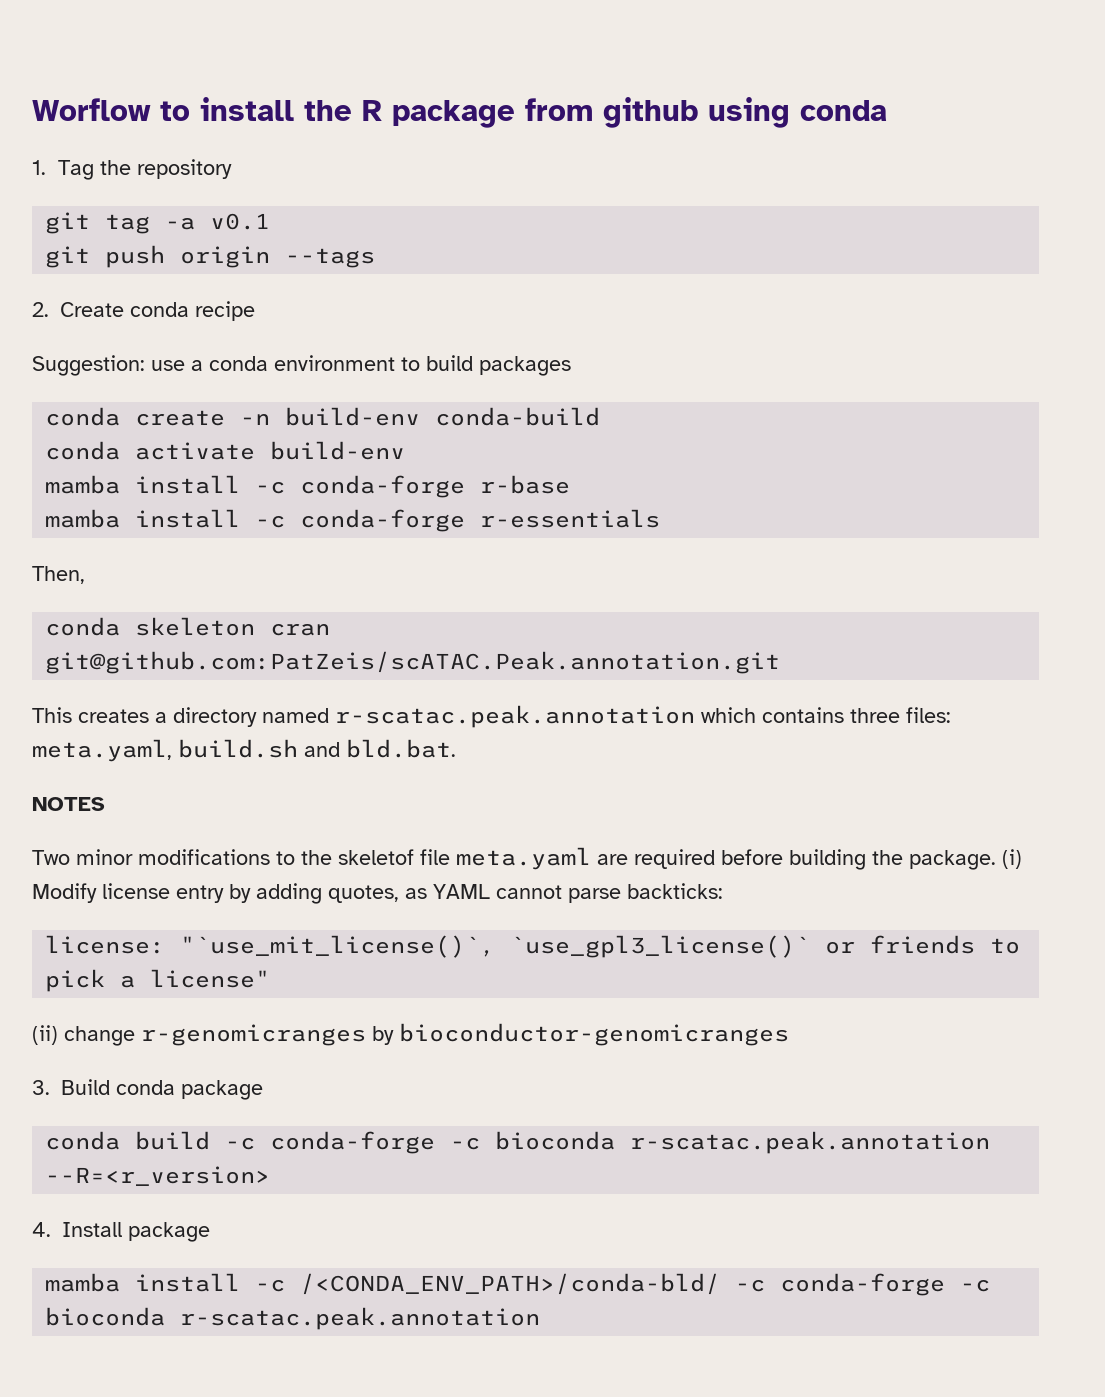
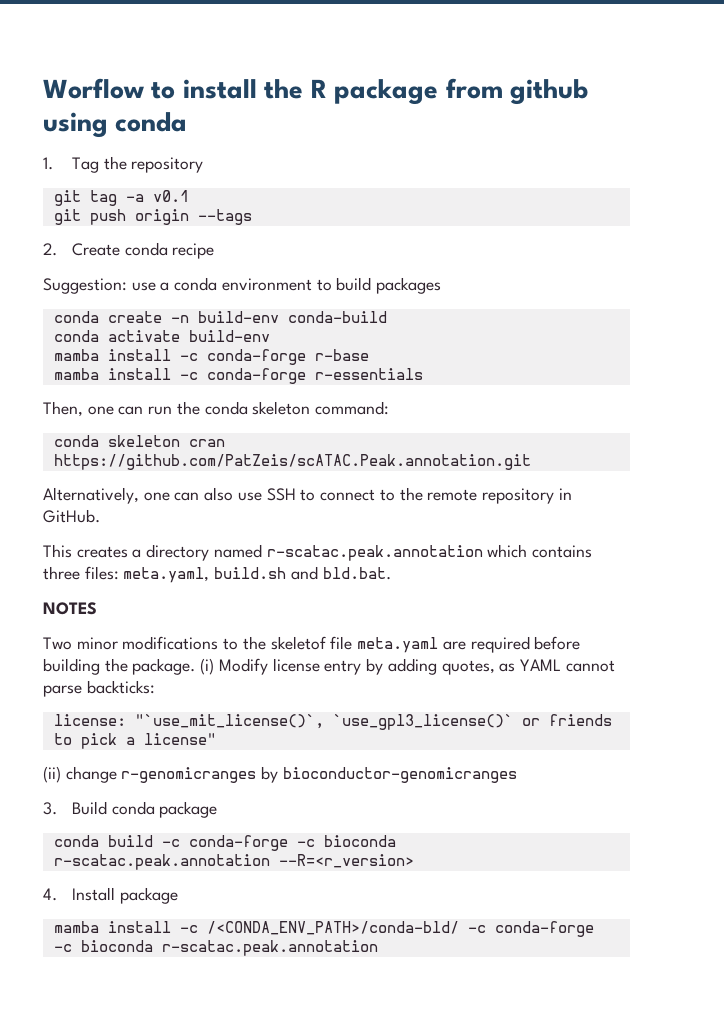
- Then,
- conda skeleton cran git@github.com:PatZeis/scATAC.Peak.annotation.git
+ Then, one can run the conda skeleton command:
+ conda skeleton cran https://github.com/PatZeis/scATAC.Peak.annotation.git
+ Alternatively, one can also use SSH to connect to the remote repository in GitHub.

